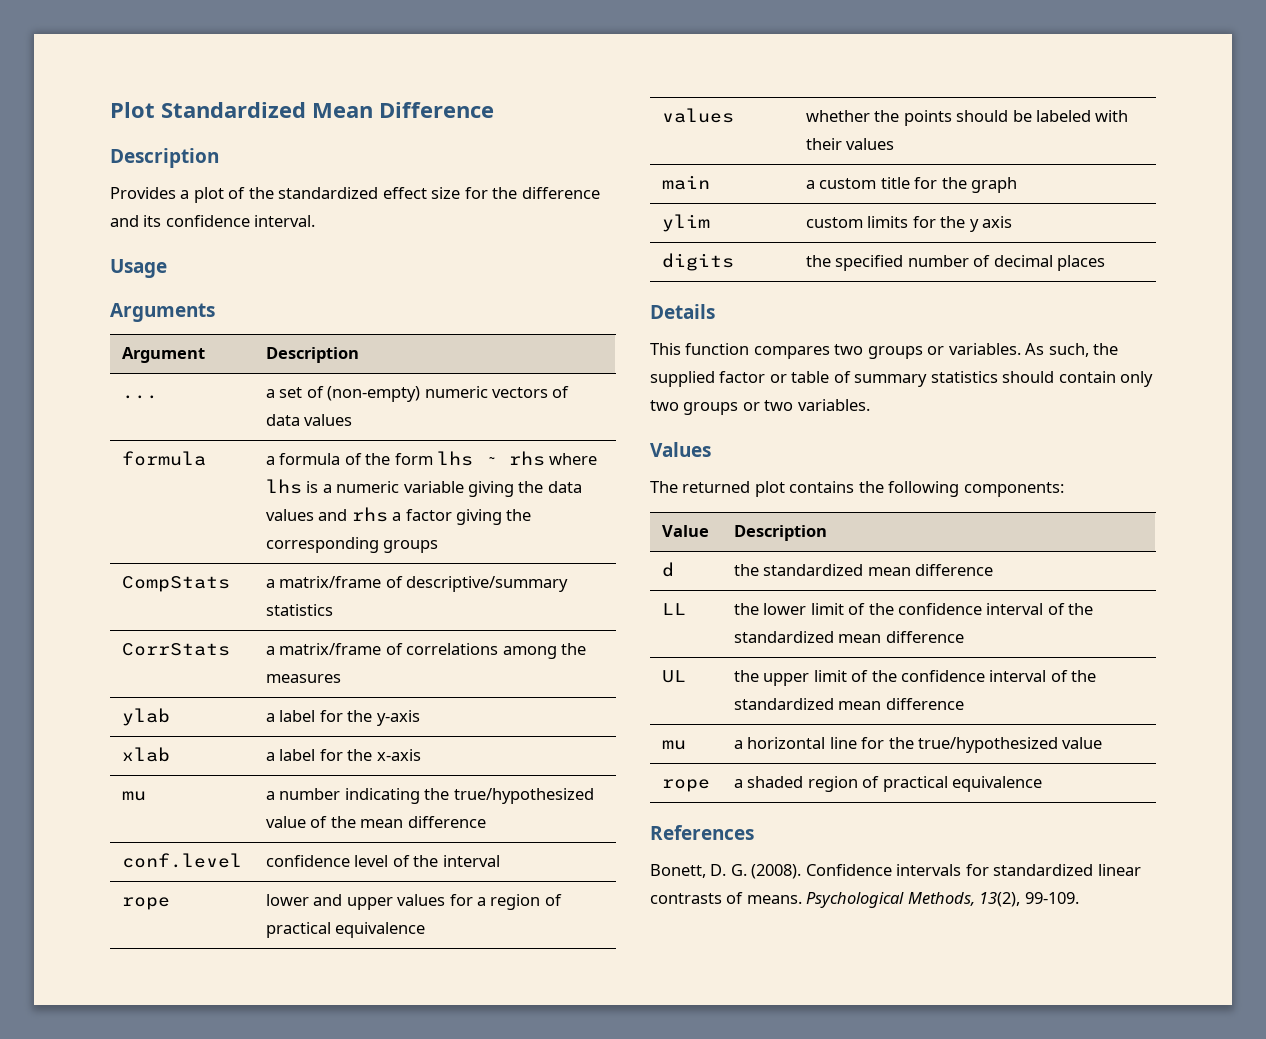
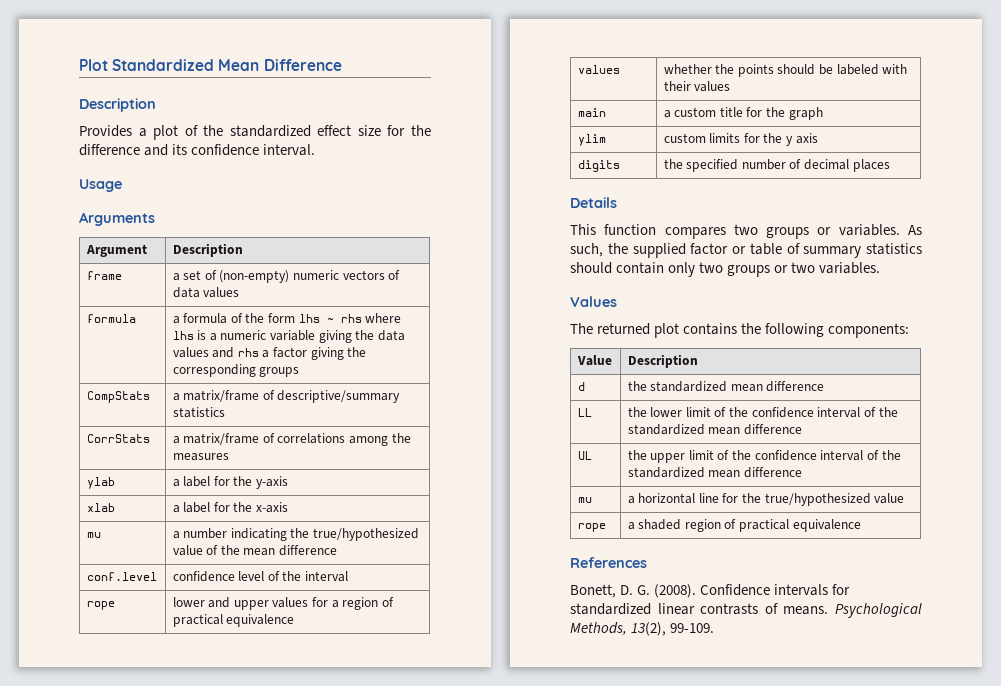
- ... | a set of (non-empty) numeric vectors of data values
+ frame | a set of (non-empty) numeric vectors of data values

